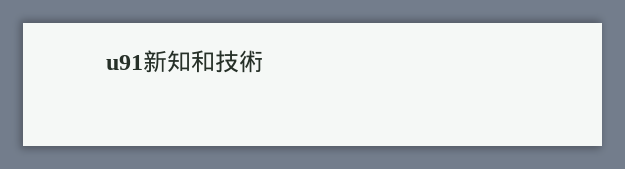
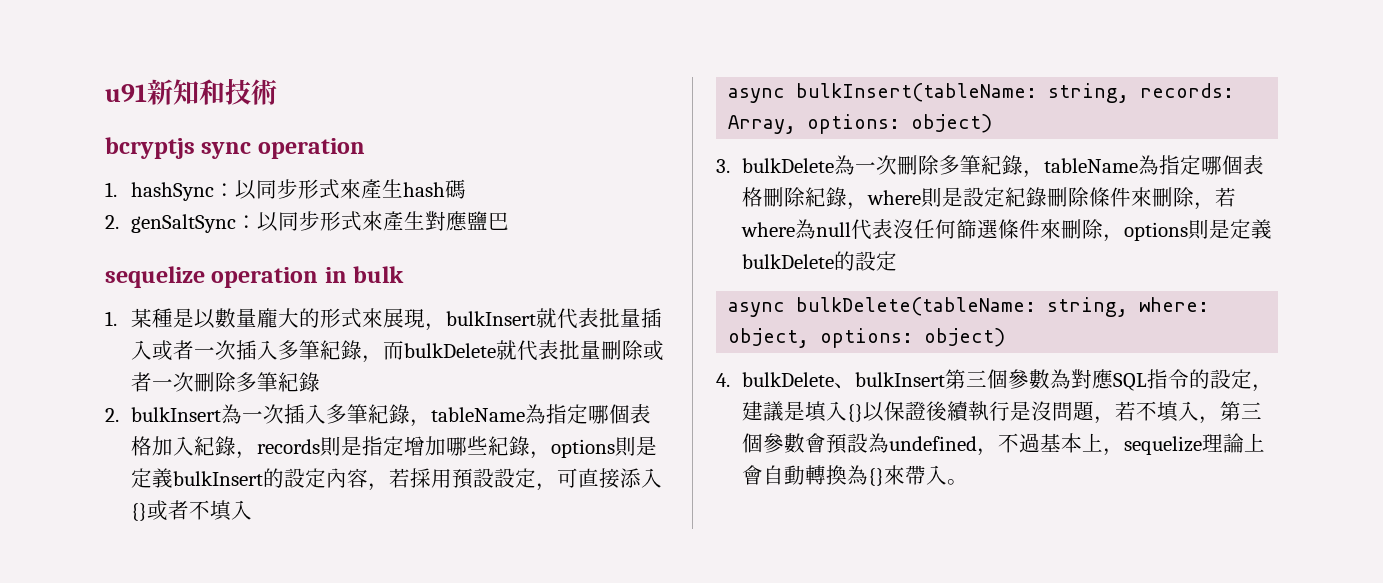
+ bcryptjs sync operation
+ 1. hashSync：以同步形式來產生hash碼
+ 2. genSaltSync：以同步形式來產生對應鹽巴
+ sequelize operation in bulk
+ 1.某種是以數量龐大的形式來展現，bulkInsert就代表批量插入或者一次插入多筆紀錄，而bulkDelete就代表批量刪除或者一次刪除多筆紀錄
+ 2. bulkInsert為一次插入多筆紀錄，tableName為指定哪個表格加入紀錄，records則是指定增加哪些紀錄，options則是定義bulkInsert的設定內容，若採用預設設定，可直接添入{}或者不填入
+ async bulkInsert(tableName: string, records: Array, options: object)
+ 3. bulkDelete為一次刪除多筆紀錄，tableName為指定哪個表格刪除紀錄，where則是設定紀錄刪除條件來刪除，若where為null代表沒任何篩選條件來刪除，options則是定義bulkDelete的設定
+ async bulkDelete(tableName: string, where: object, options: object)
+ 4. bulkDelete、bulkInsert第三個參數為對應SQL指令的設定，建議是填入{}以保證後續執行是沒問題，若不填入，第三個參數會預設為undefined，不過基本上，sequelize理論上會自動轉換為{}來帶入。

